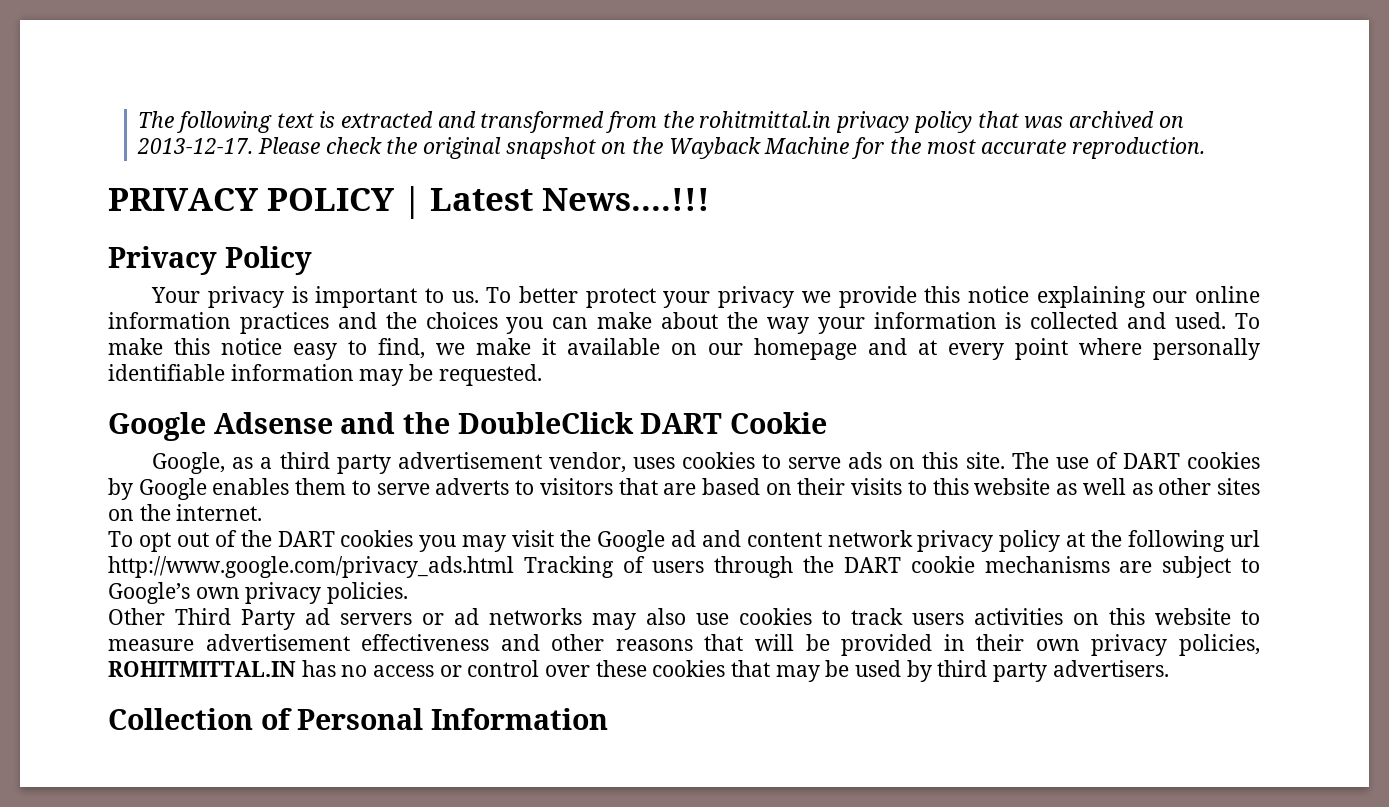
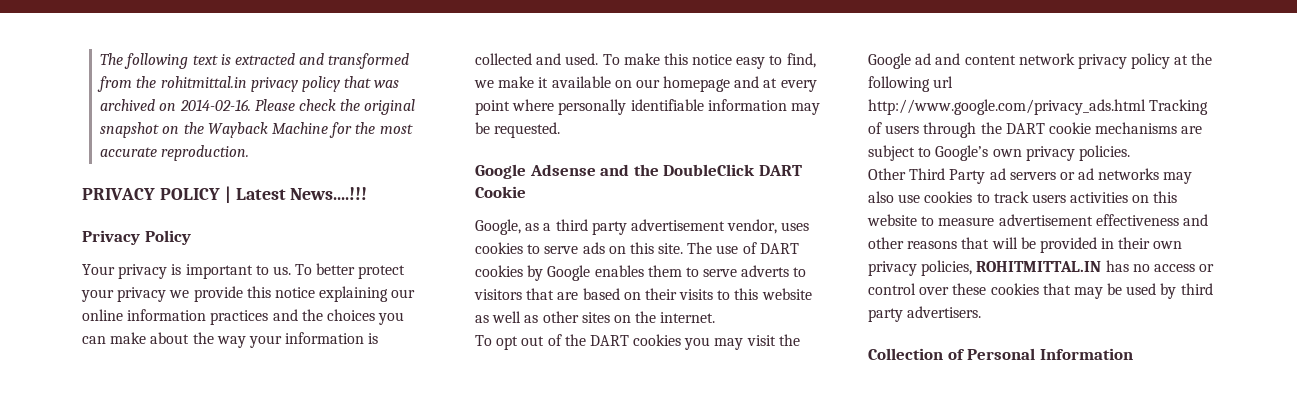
- The following text is extracted and transformed from the rohitmittal.in privacy policy that was archived on 2013-12-17.
+ The following text is extracted and transformed from the rohitmittal.in privacy policy that was archived on 2014-02-16.

